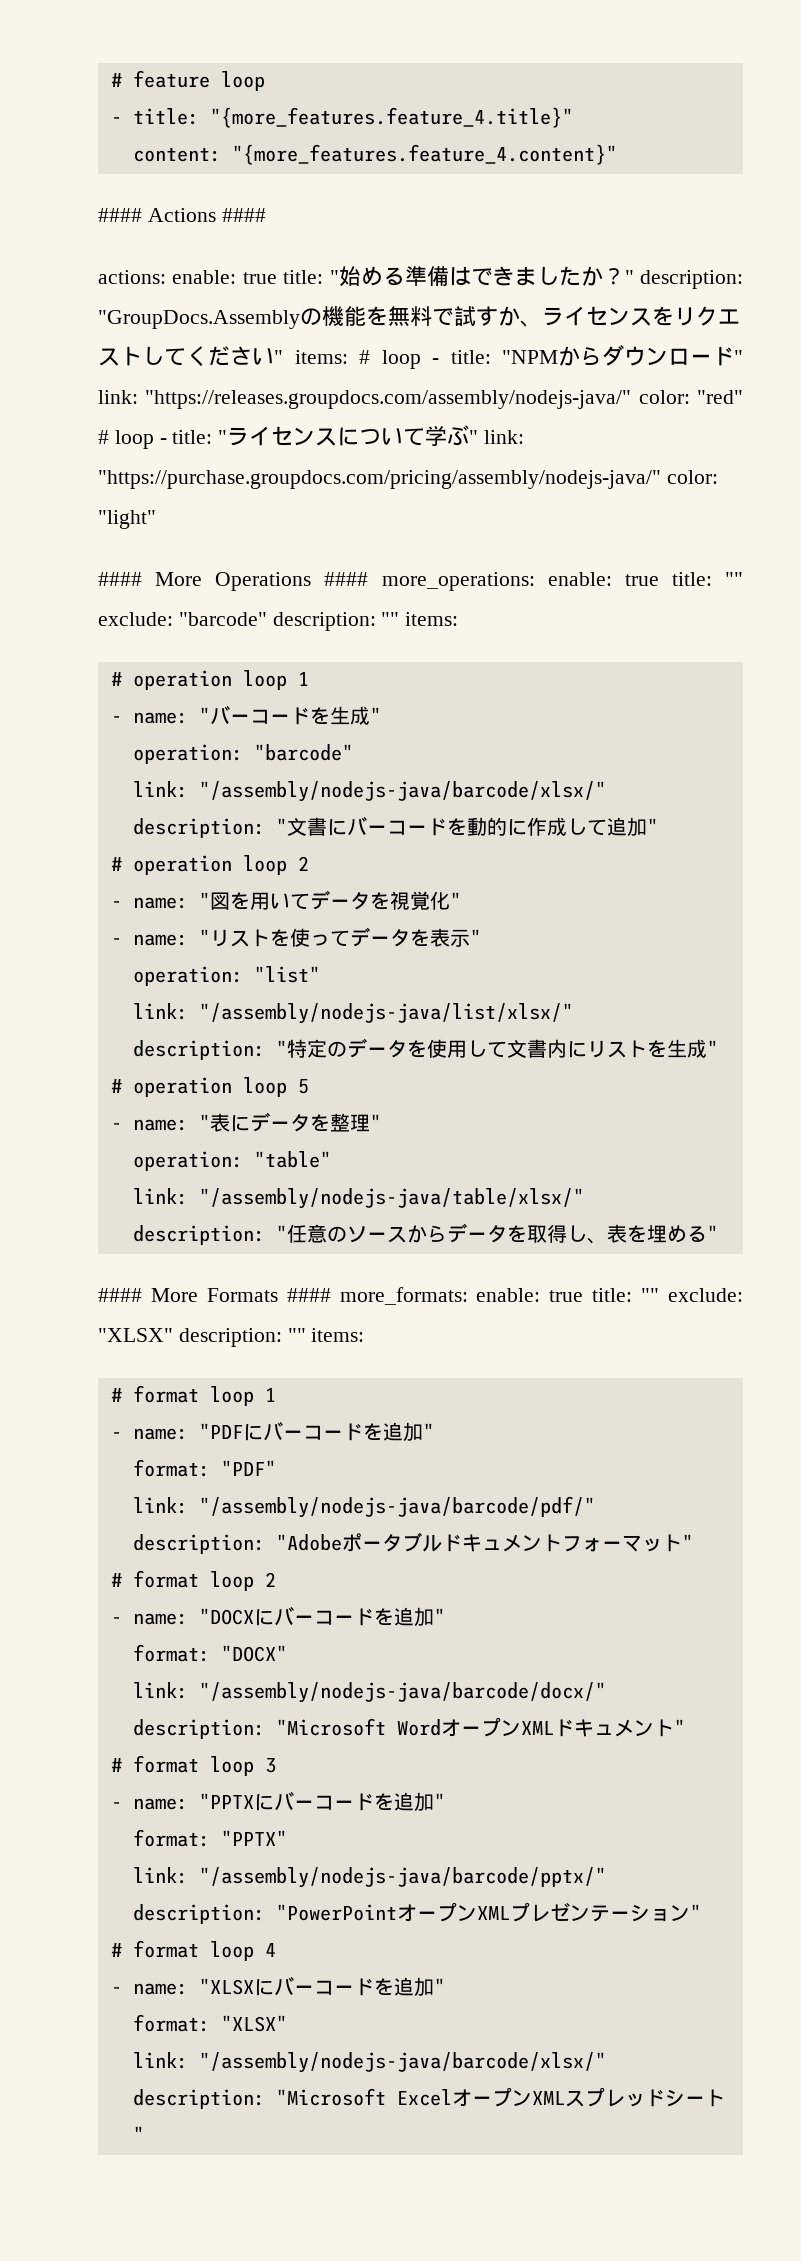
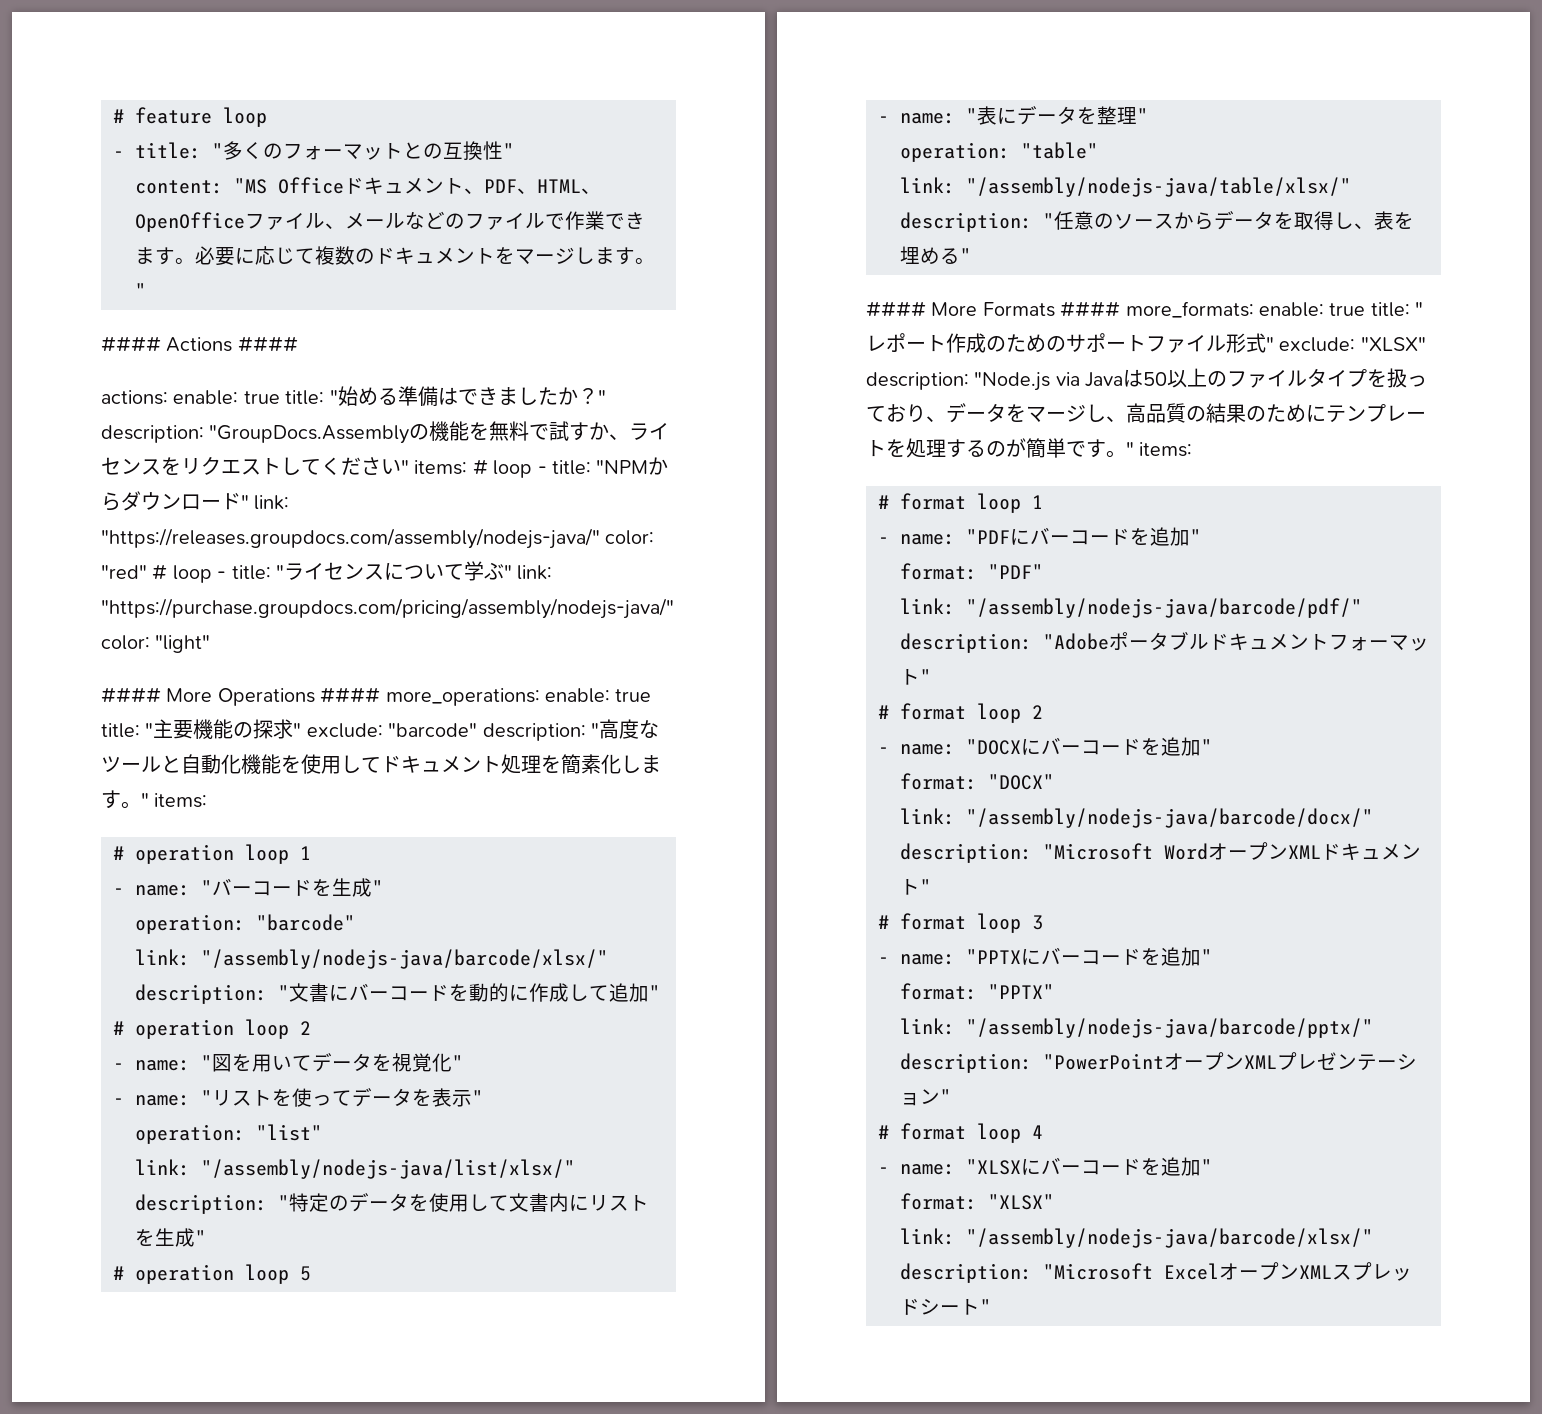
- - title: "{more_features.feature_4.title}"
- content: "{more_features.feature_4.content}"
+ - title: "多くのフォーマットとの互換性"
+ content: "MS Officeドキュメント、PDF、HTML、OpenOfficeファイル、メールなどのファイルで作業できます。必要に応じて複数のドキュメントをマージします。"
- #### More Operations #### more_operations: enable: true title: "" exclude: "barcode" description: "" items:
+ #### More Operations #### more_operations: enable: true title: "主要機能の探求" exclude: "barcode" description: "高度なツールと自動化機能を使用してドキュメント処理を簡素化します。" items:
- #### More Formats #### more_formats: enable: true title: "" exclude: "XLSX" description: "" items:
+ #### More Formats #### more_formats: enable: true title: "レポート作成のためのサポートファイル形式" exclude: "XLSX" description: "Node.js via Javaは50以上のファイルタイプを扱っており、データをマージし、高品質の結果のためにテンプレートを処理するのが簡単です。" items:

